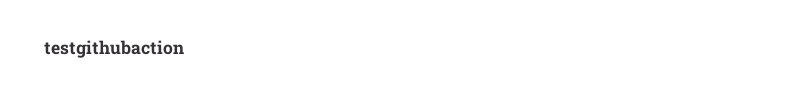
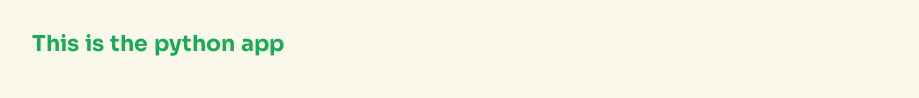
- testgithubaction
+ This is the python app

